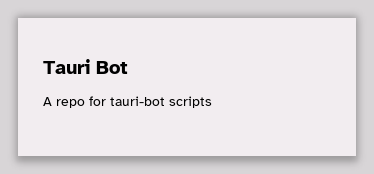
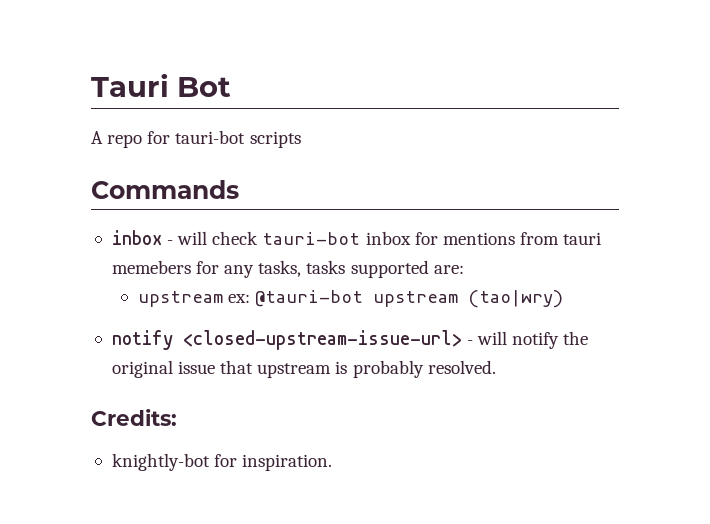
+ Commands
+ inbox - will check tauri-bot inbox for mentions from tauri memebers for any tasks, tasks supported are:
+ upstream ex: @tauri-bot upstream (tao|wry)
+ notify <closed-upstream-issue-url> - will notify the original issue that upstream is probably resolved.
+ Credits:
+ knightly-bot for inspiration.

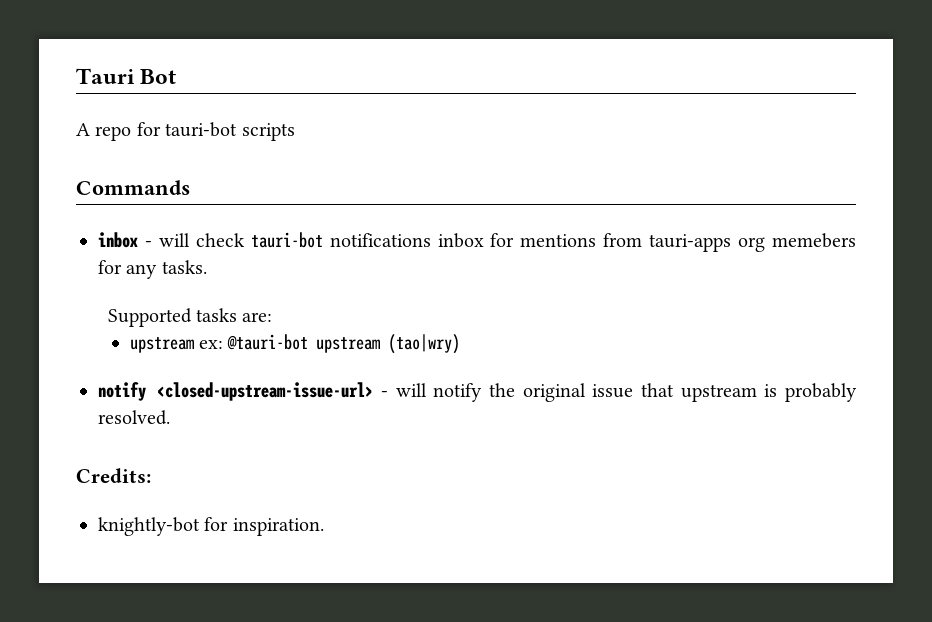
- inbox - will check tauri-bot inbox for mentions from tauri memebers for any tasks, tasks supported are:
+ inbox - will check tauri-bot notifications inbox for mentions from tauri-apps org memebers for any tasks.
+ Supported tasks are:

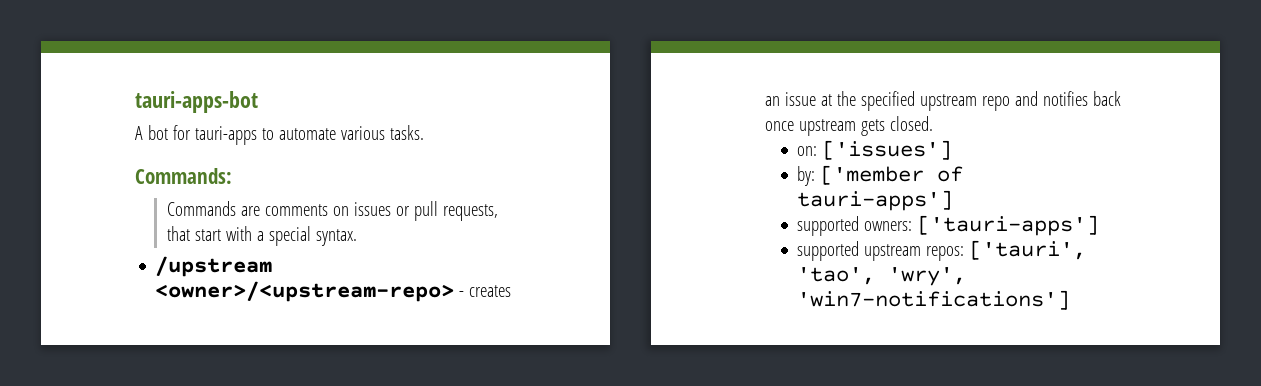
- Tauri Bot
+ tauri-apps-bot
- A repo for tauri-bot scripts
- Commands
- inbox - will check tauri-bot notifications inbox for mentions from tauri-apps org memebers for any tasks.
- Supported tasks are:
- upstream ex: @tauri-bot upstream (tao|wry)
- notify <closed-upstream-issue-url> - will notify the original issue that upstream is probably resolved.
- Credits:
- knightly-bot for inspiration.
+ A bot for tauri-apps to automate various tasks.
+ Commands:
+ Commands are comments on issues or pull requests, that start with a special syntax.
+ /upstream <owner>/<upstream-repo> - creates an issue at the specified upstream repo and notifies back once upstream gets closed.
+ on: ['issues']
+ by: ['member of tauri-apps']
+ supported owners: ['tauri-apps']
+ supported upstream repos: ['tauri', 'tao', 'wry', 'win7-notifications']

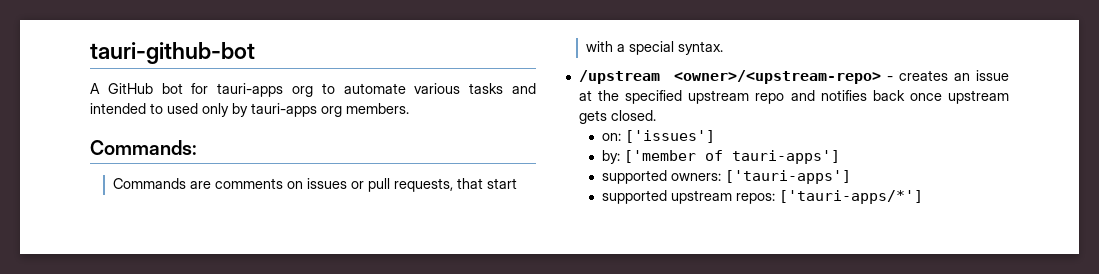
- tauri-apps-bot
+ tauri-github-bot
- A bot for tauri-apps to automate various tasks.
+ A GitHub bot for tauri-apps org to automate various tasks and intended to used only by tauri-apps org members.
- supported upstream repos: ['tauri', 'tao', 'wry', 'win7-notifications']
+ supported upstream repos: ['tauri-apps/*']

